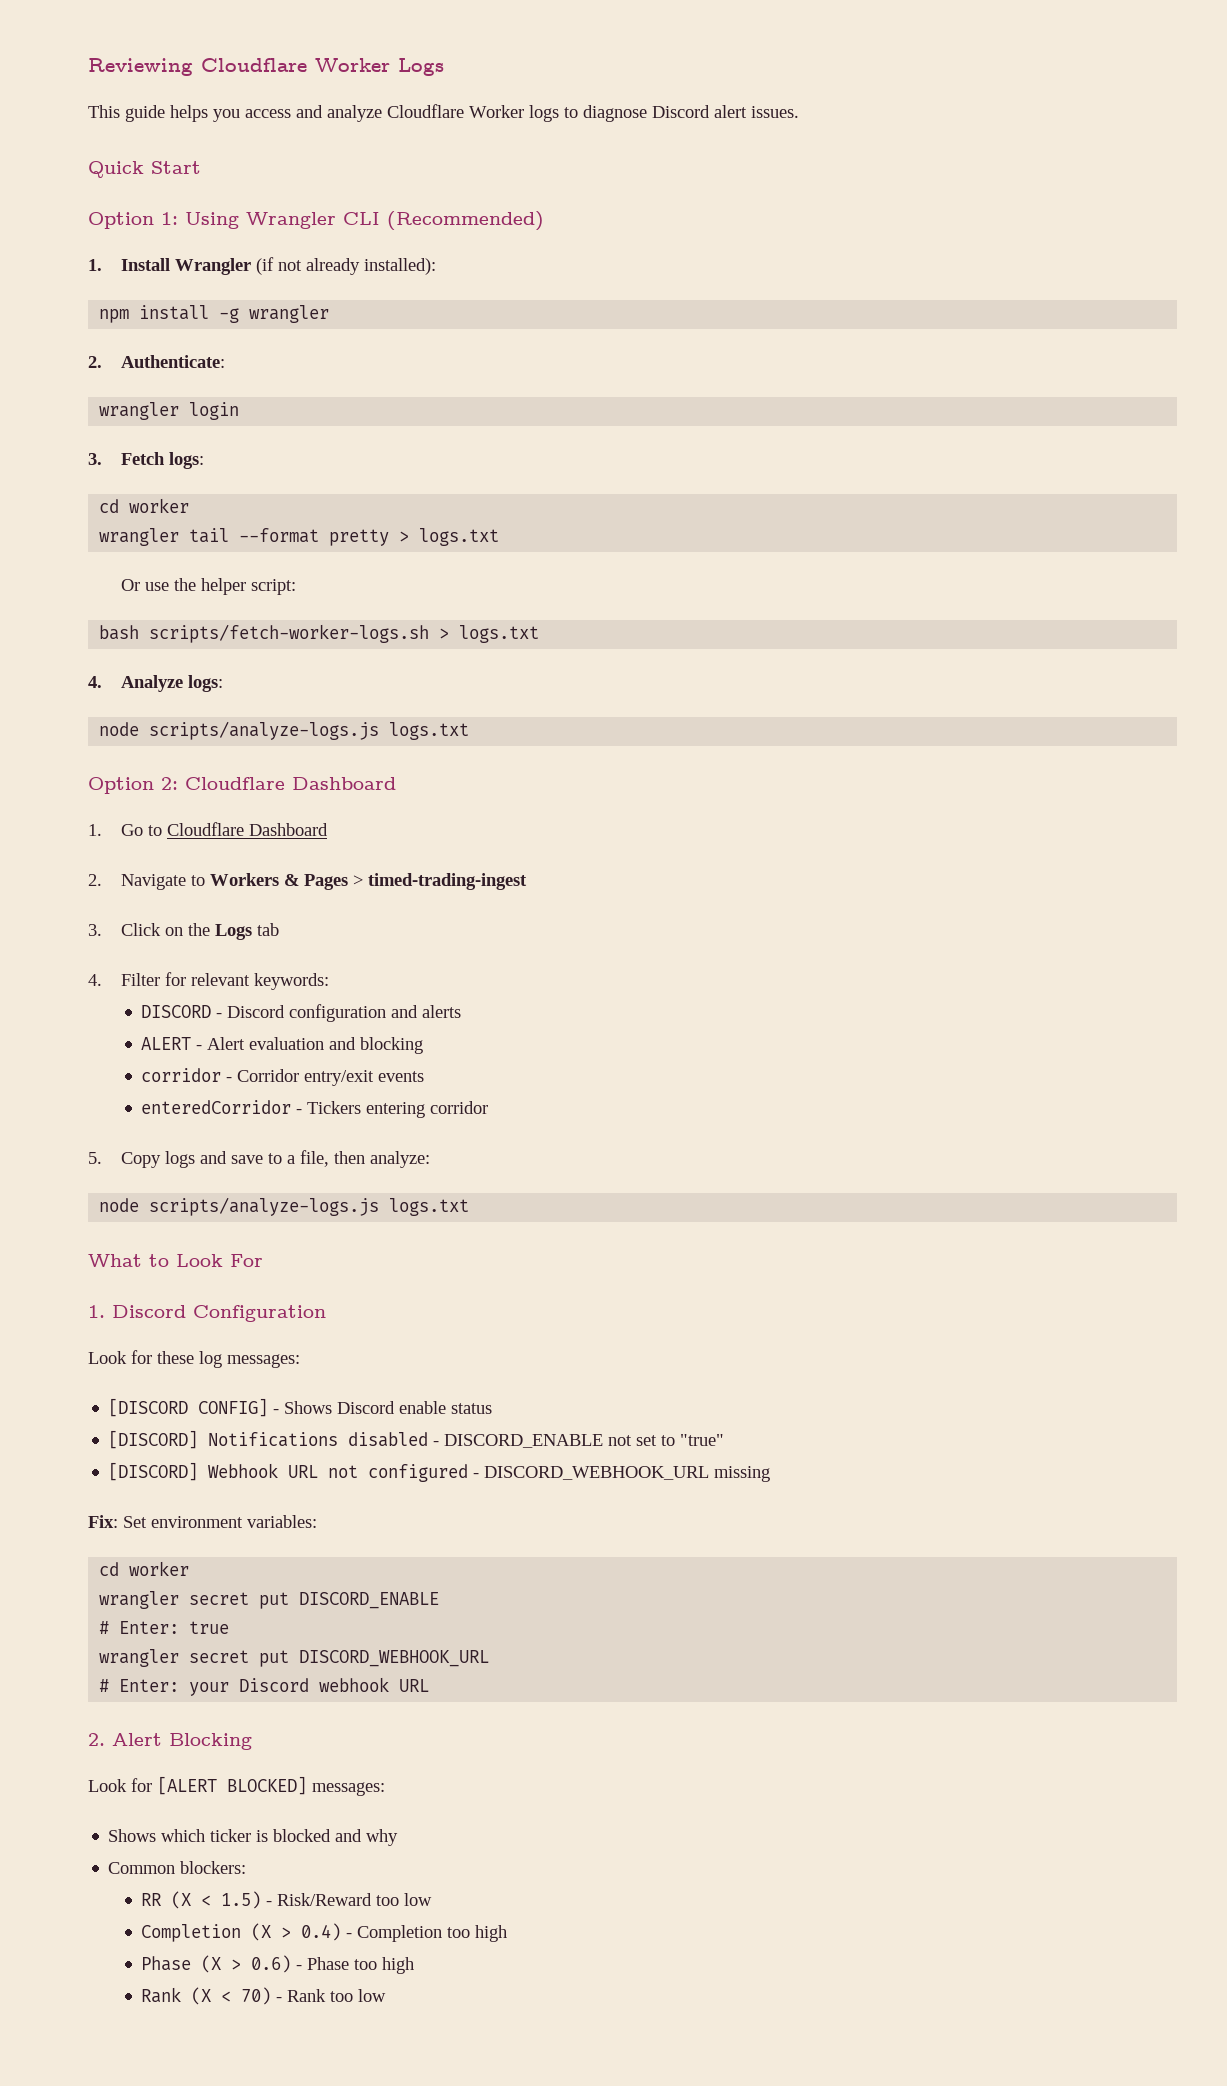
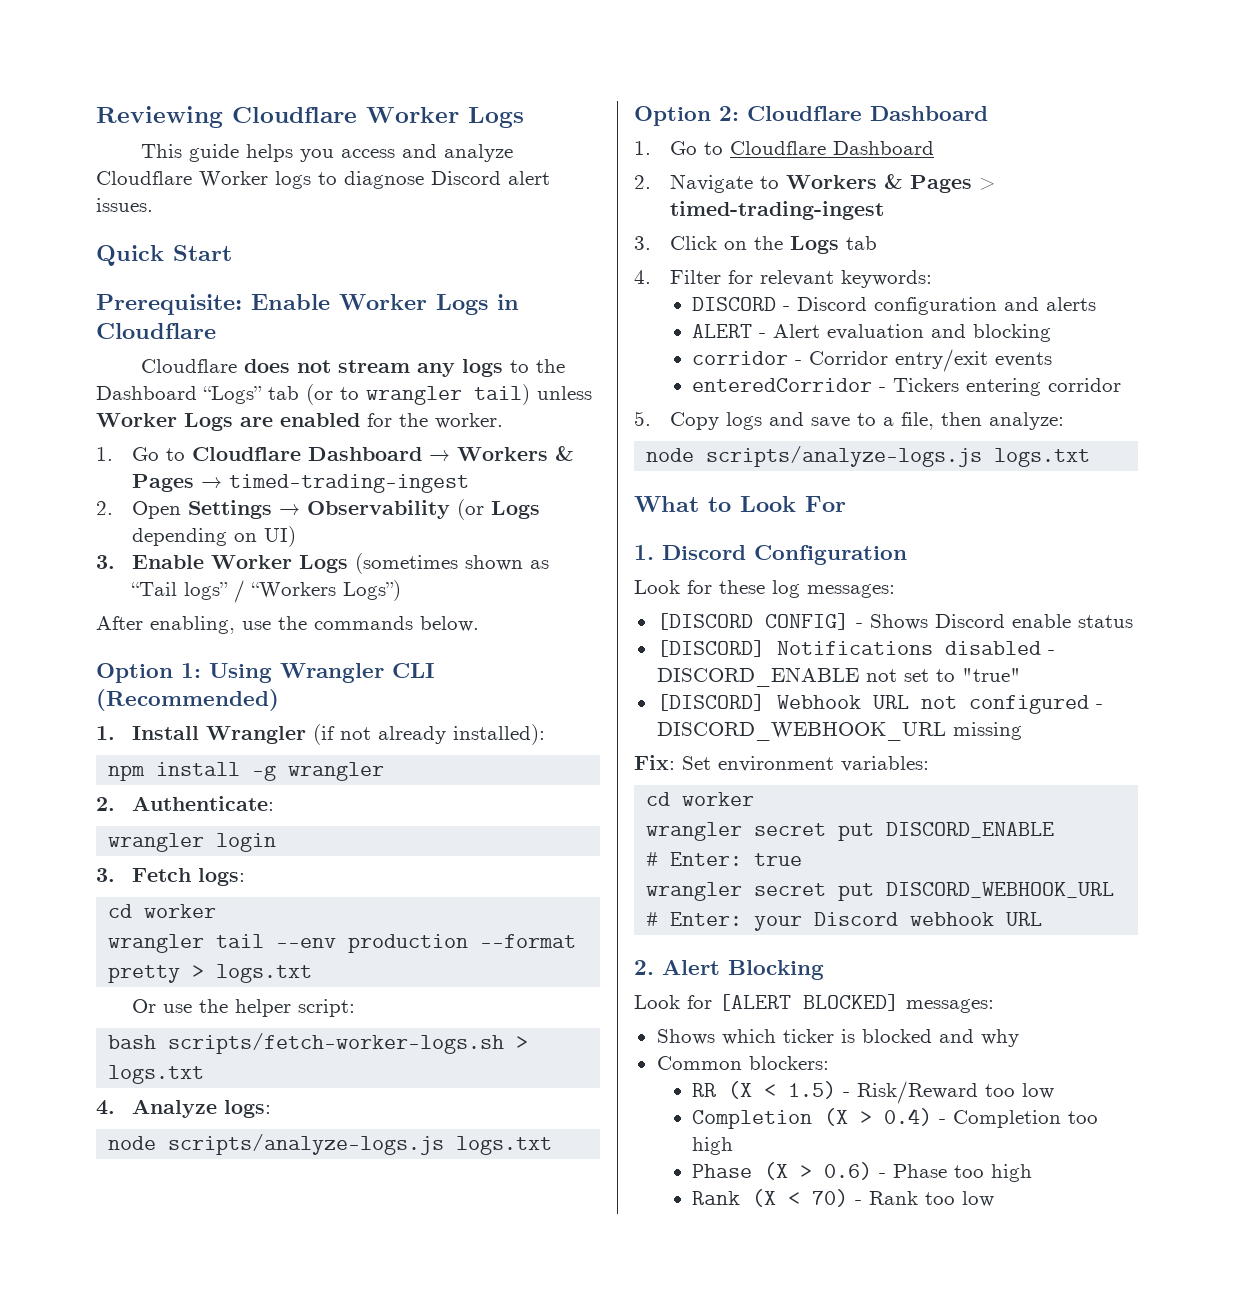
+ Prerequisite: Enable Worker Logs in Cloudflare
+ Cloudflare does not stream any logs to the Dashboard “Logs” tab (or to wrangler tail) unless Worker Logs are enabled for the worker.
+ 1. Go to Cloudflare Dashboard → Workers & Pages → timed-trading-ingest
+ 2. Open Settings → Observability (or Logs depending on UI)
+ 3. Enable Worker Logs (sometimes shown as “Tail logs” / “Workers Logs”)
+ After enabling, use the commands below.
- wrangler tail --format pretty > logs.txt
+ wrangler tail --env production --format pretty > logs.txt

